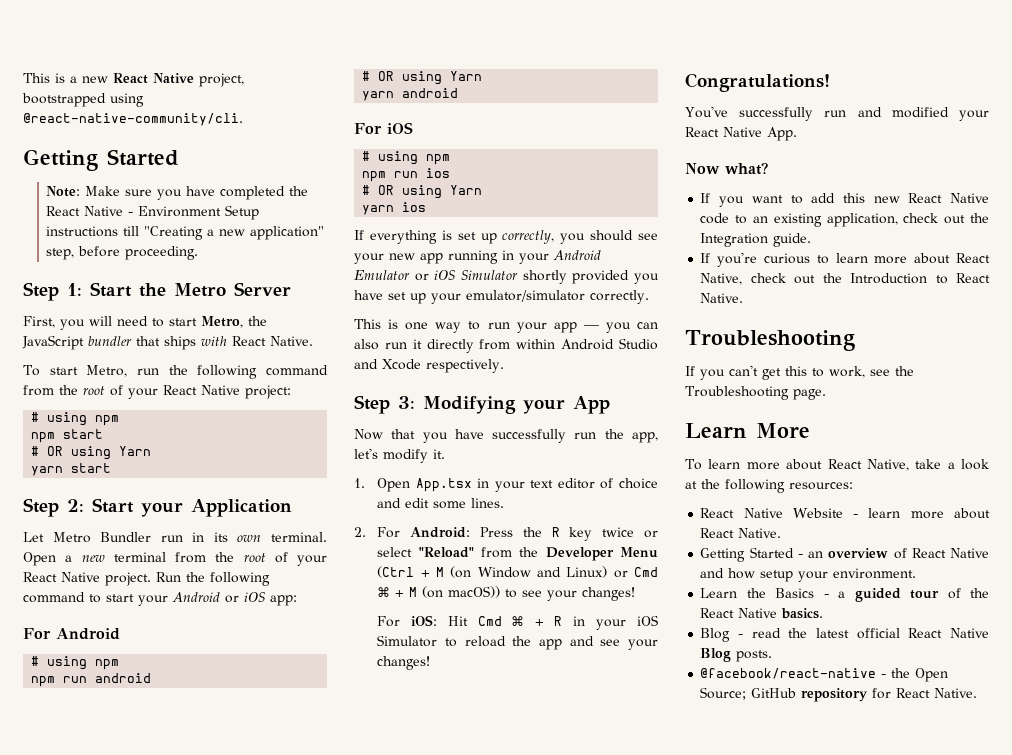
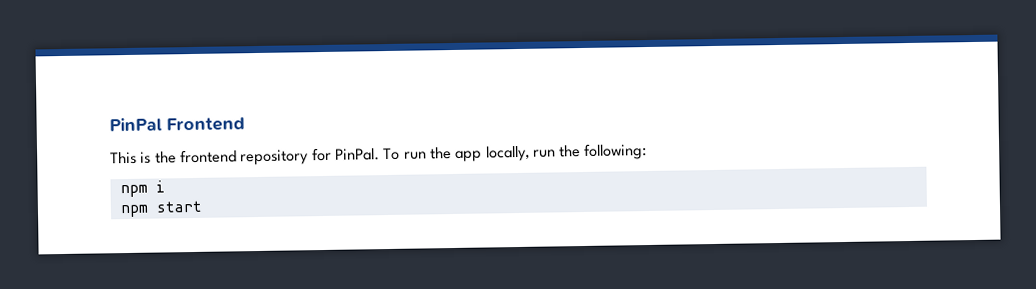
- This is a new React Native project, bootstrapped using @react-native-community/cli.
- Getting Started
- Note: Make sure you have completed the React Native - Environment Setup instructions till "Creating a new application" step, before proceeding.
- Step 1: Start the Metro Server
- First, you will need to start Metro, the JavaScript bundler that ships with React Native.
- To start Metro, run the following command from the root of your React Native project:
- # using npm
+ PinPal Frontend
+ This is the frontend repository for PinPal. To run the app locally, run the following:
+ npm i
  npm start
- # OR using Yarn
- yarn start
- Step 2: Start your Application
- Let Metro Bundler run in its own terminal. Open a new terminal from the root of your React Native project. Run the following command to start your Android or iOS app:
- For Android
- # using npm
- npm run android
- # OR using Yarn
- yarn android
- For iOS
- # using npm
- npm run ios
- # OR using Yarn
- yarn ios
- If everything is set up correctly, you should see your new app running in your Android Emulator or iOS Simulator shortly provided you have set up your emulator/simulator correctly.
- This is one way to run your app — you can also run it directly from within Android Studio and Xcode respectively.
- Step 3: Modifying your App
- Now that you have successfully run the app, let's modify it.
- 1. Open App.tsx in your text editor of choice and edit some lines.
- 2. For Android: Press the R key twice or select "Reload" from the Developer Menu (Ctrl + M (on Window and Linux) or Cmd ⌘ + M (on macOS)) to see your changes!
- For iOS: Hit Cmd ⌘ + R in your iOS Simulator to reload the app and see your changes!
- Congratulations!
- You've successfully run and modified your React Native App.
- Now what?
- If you want to add this new React Native code to an existing application, check out the Integration guide.
- If you're curious to learn more about React Native, check out the Introduction to React Native.
- Troubleshooting
- If you can't get this to work, see the Troubleshooting page.
- Learn More
- To learn more about React Native, take a look at the following resources:
- React Native Website - learn more about React Native.
- Getting Started - an overview of React Native and how setup your environment.
- Learn the Basics - a guided tour of the React Native basics.
- Blog - read the latest official React Native Blog posts.
- @facebook/react-native - the Open Source; GitHub repository for React Native.

